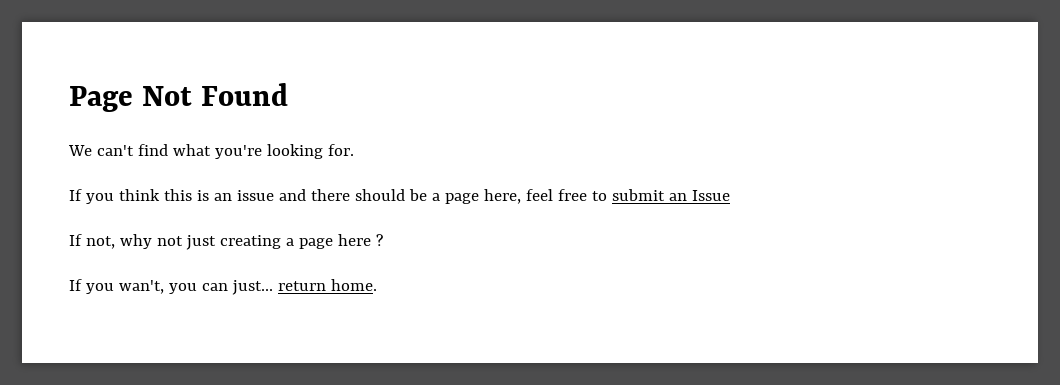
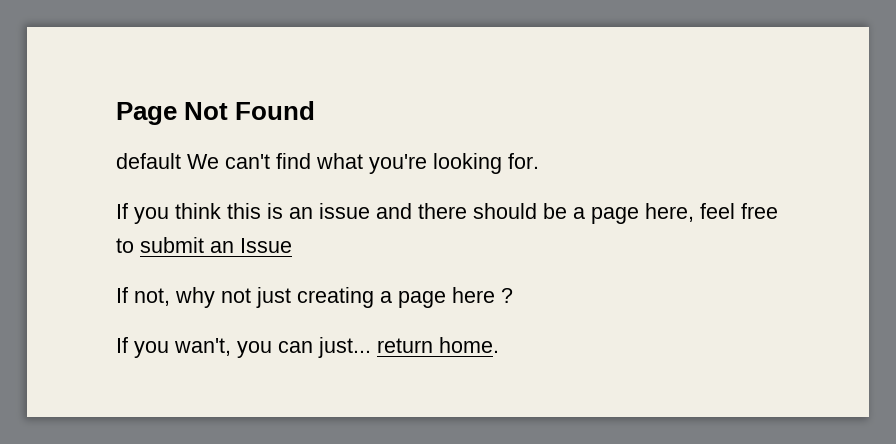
- We can't find what you're looking for.
+ default We can't find what you're looking for.

